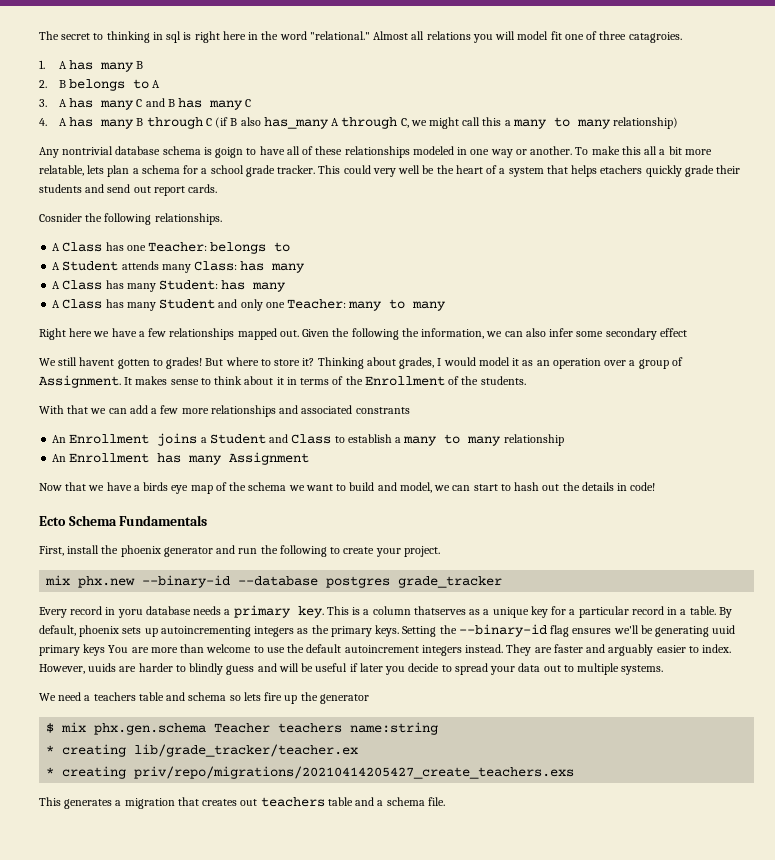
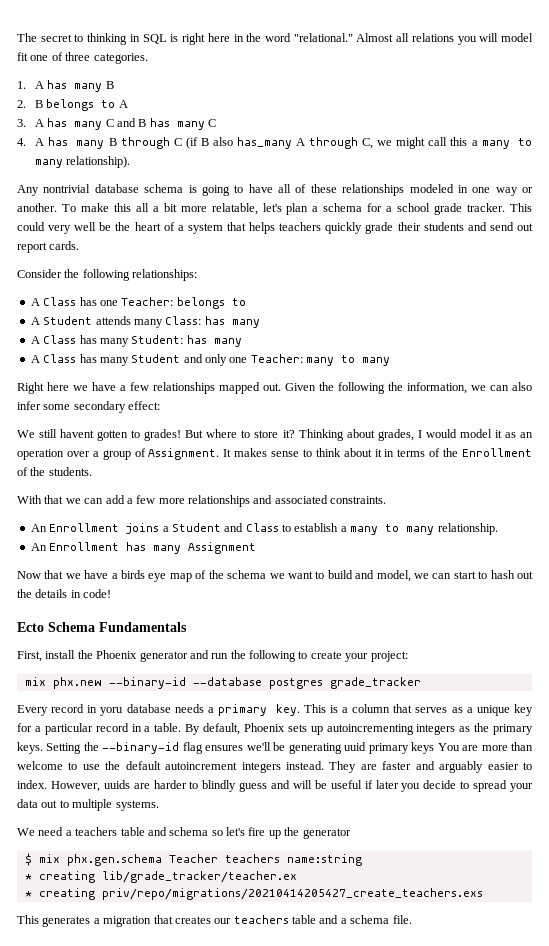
- The secret to thinking in sql is right here in the word "relational."
+ The secret to thinking in SQL is right here in the word "relational."
- Almost all relations you will model fit one of three catagroies.
+ Almost all relations you will model fit one of three categories.
- 4. A has many B through C (if B also has_many A through C, we might call this a many to many relationship)
+ 4. A has many B through C (if B also has_many A through C, we might call this a many to many relationship).
- Any nontrivial database schema is goign to have all of these relationships modeled in one way or another.
+ Any nontrivial database schema is going to have all of these relationships modeled in one way or another.
- To make this all a bit more relatable, lets plan a schema for a school grade tracker.
+ To make this all a bit more relatable, let's plan a schema for a school grade tracker.
- This could very well be the heart of a system that helps etachers quickly grade their students and send out report cards.
+ This could very well be the heart of a system that helps teachers quickly grade their students and send out report cards.
- Cosnider the following relationships.
+ Consider the following relationships:
- Given the following the information, we can also infer some secondary effect
+ Given the following the information, we can also infer some secondary effect:
- With that we can add a few more relationships and associated constrants
+ With that we can add a few more relationships and associated constraints.
- An Enrollment joins a Student and Class to establish a many to many relationship
+ An Enrollment joins a Student and Class to establish a many to many relationship.
- First, install the phoenix generator and run the following to create your project.
+ First, install the Phoenix generator and run the following to create your project:
- This is a column thatserves as a unique key for a particular record in a table.
+ This is a column that serves as a unique key for a particular record in a table.
- By default, phoenix sets up autoincrementing integers as the primary keys.
+ By default, Phoenix sets up autoincrementing integers as the primary keys.
- We need a teachers table and schema so lets fire up the generator
+ We need a teachers table and schema so let's fire up the generator
- This generates a migration that creates out teachers table and a schema file.
+ This generates a migration that creates our teachers table and a schema file.

